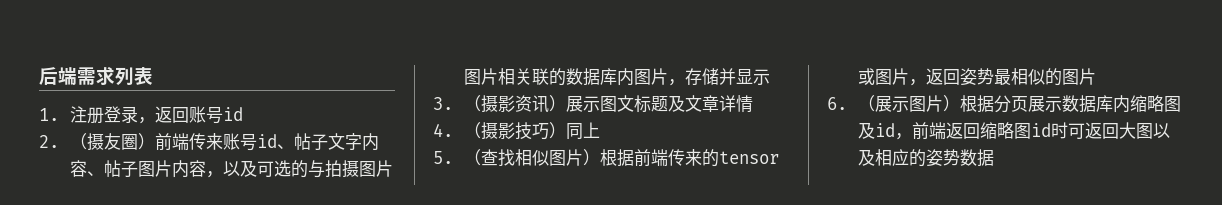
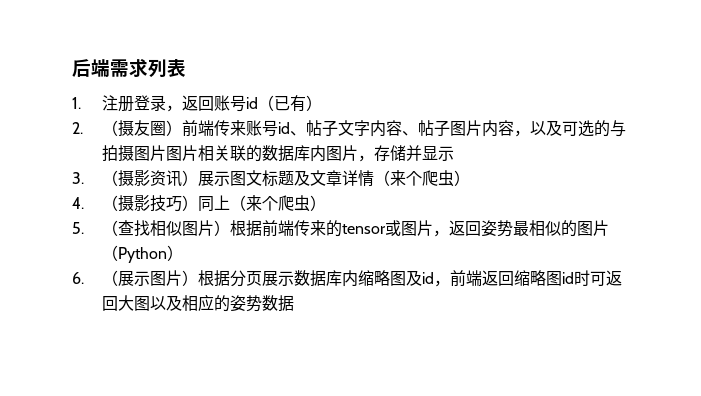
- 1.注册登录，返回账号id
+ 1.注册登录，返回账号id（已有）
- 3.（摄影资讯）展示图文标题及文章详情
+ 3.（摄影资讯）展示图文标题及文章详情（来个爬虫）
- 4.（摄影技巧）同上
+ 4.（摄影技巧）同上（来个爬虫）
- 5.（查找相似图片）根据前端传来的tensor或图片，返回姿势最相似的图片
+ 5.（查找相似图片）根据前端传来的tensor或图片，返回姿势最相似的图片（Python）

